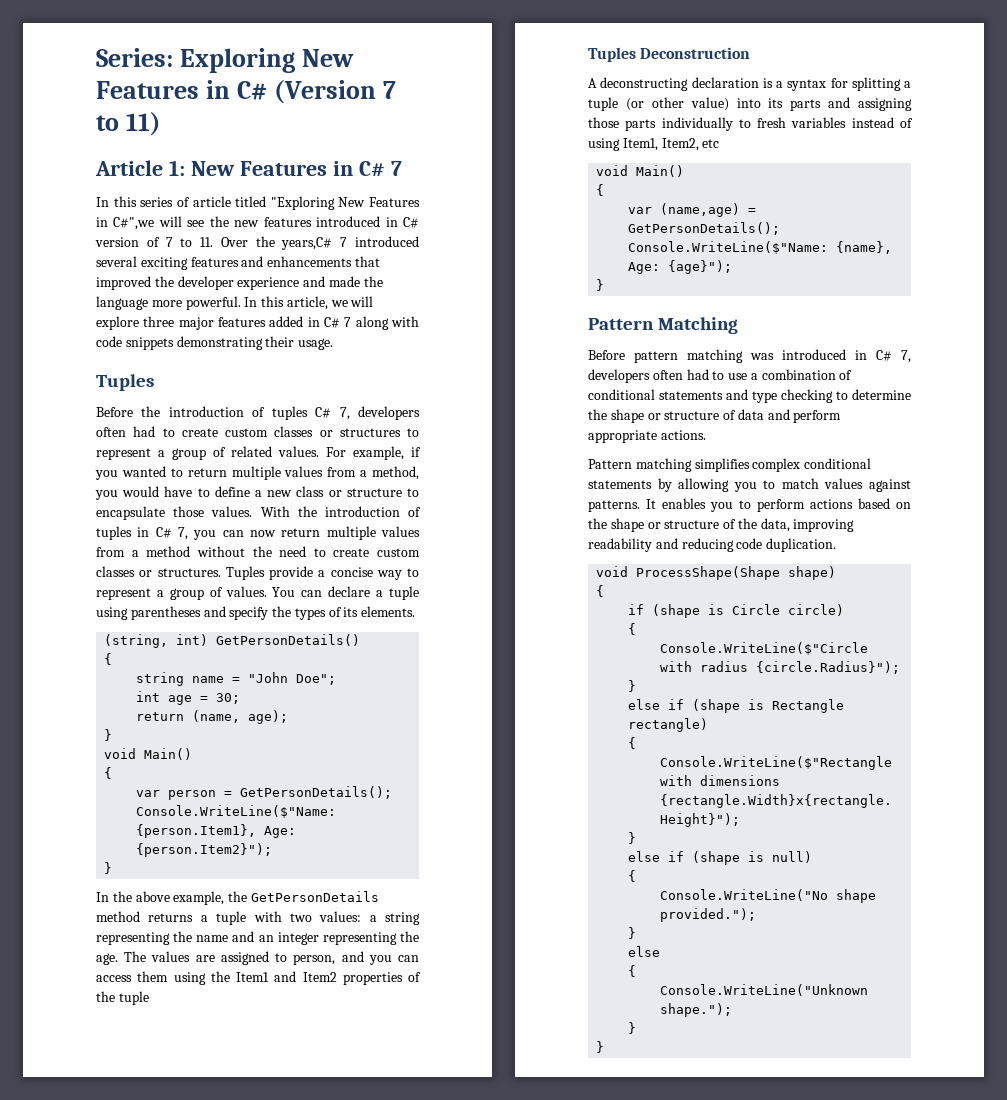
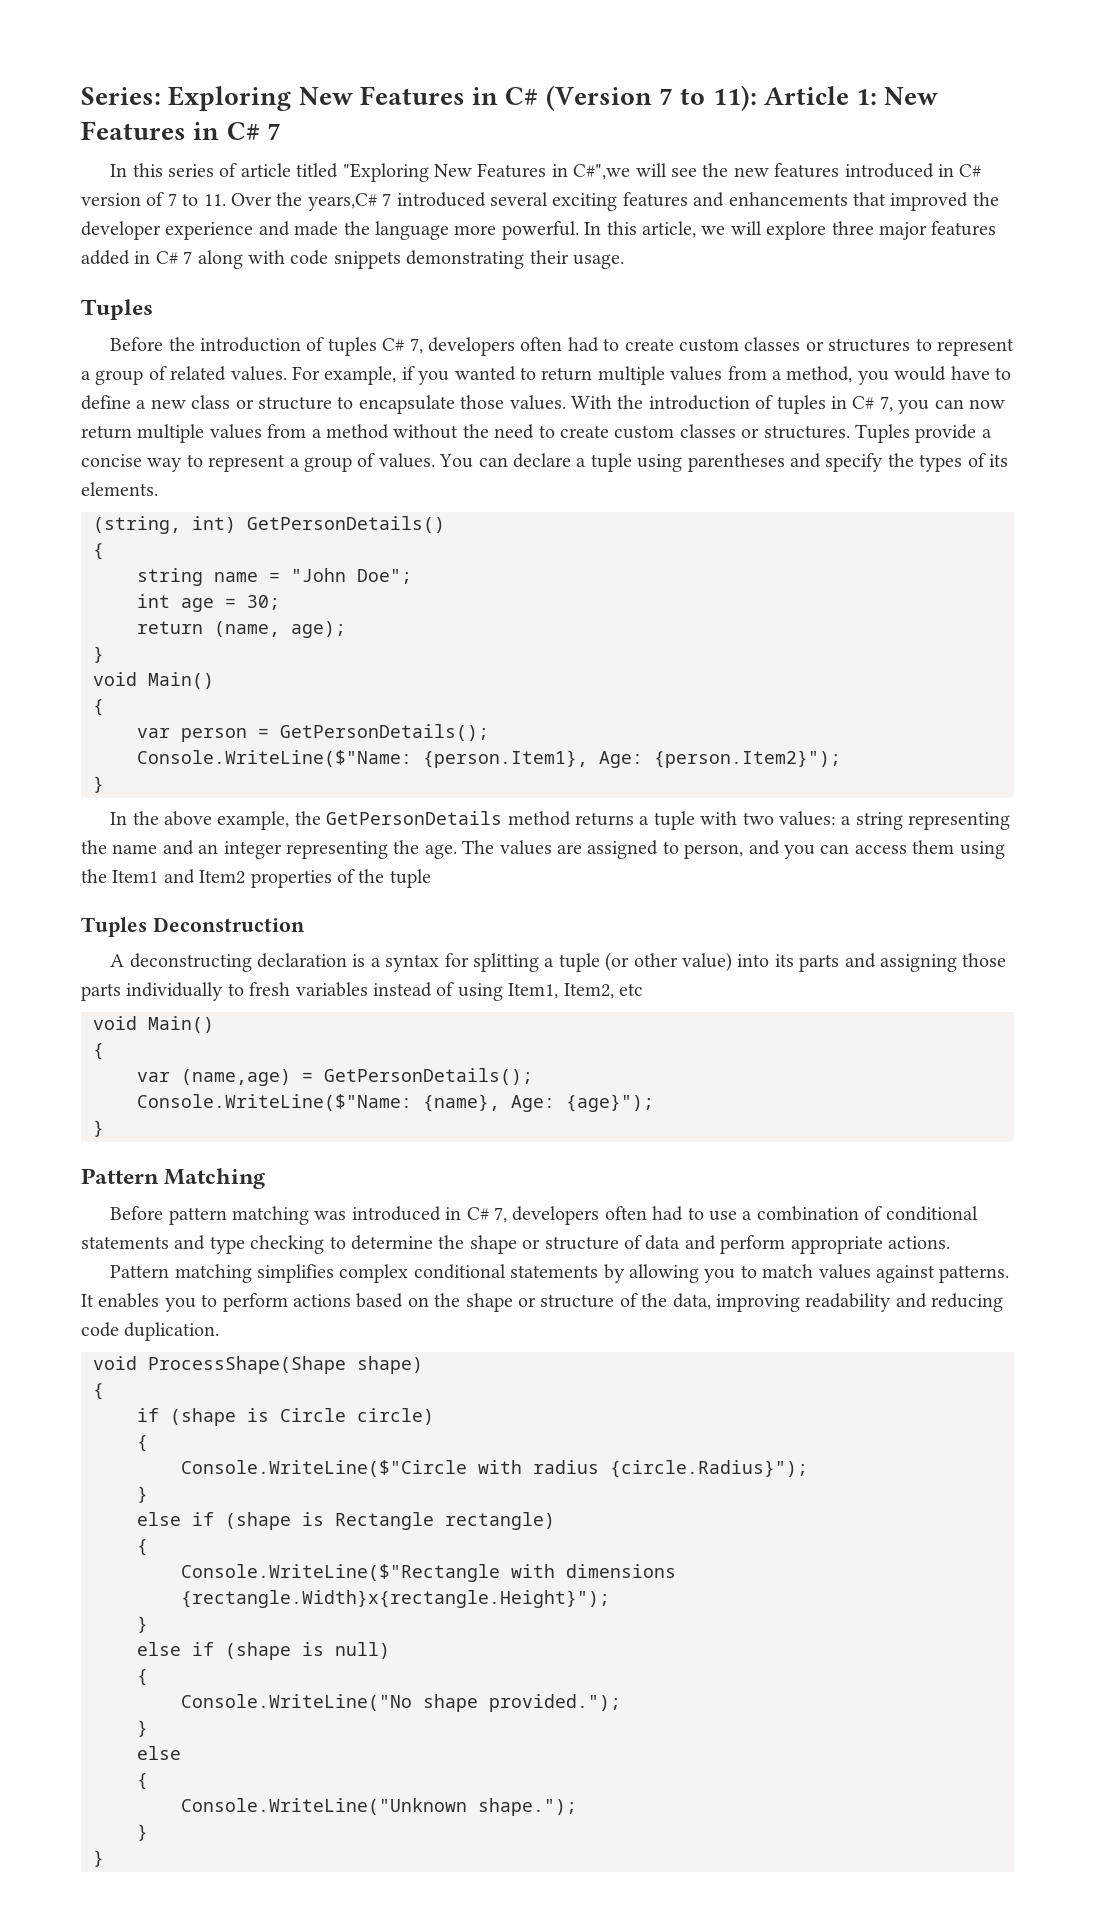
- Series: Exploring New Features in C# (Version 7 to 11)
- Article 1: New Features in C# 7
+ Series: Exploring New Features in C# (Version 7 to 11): Article 1: New Features in C# 7

